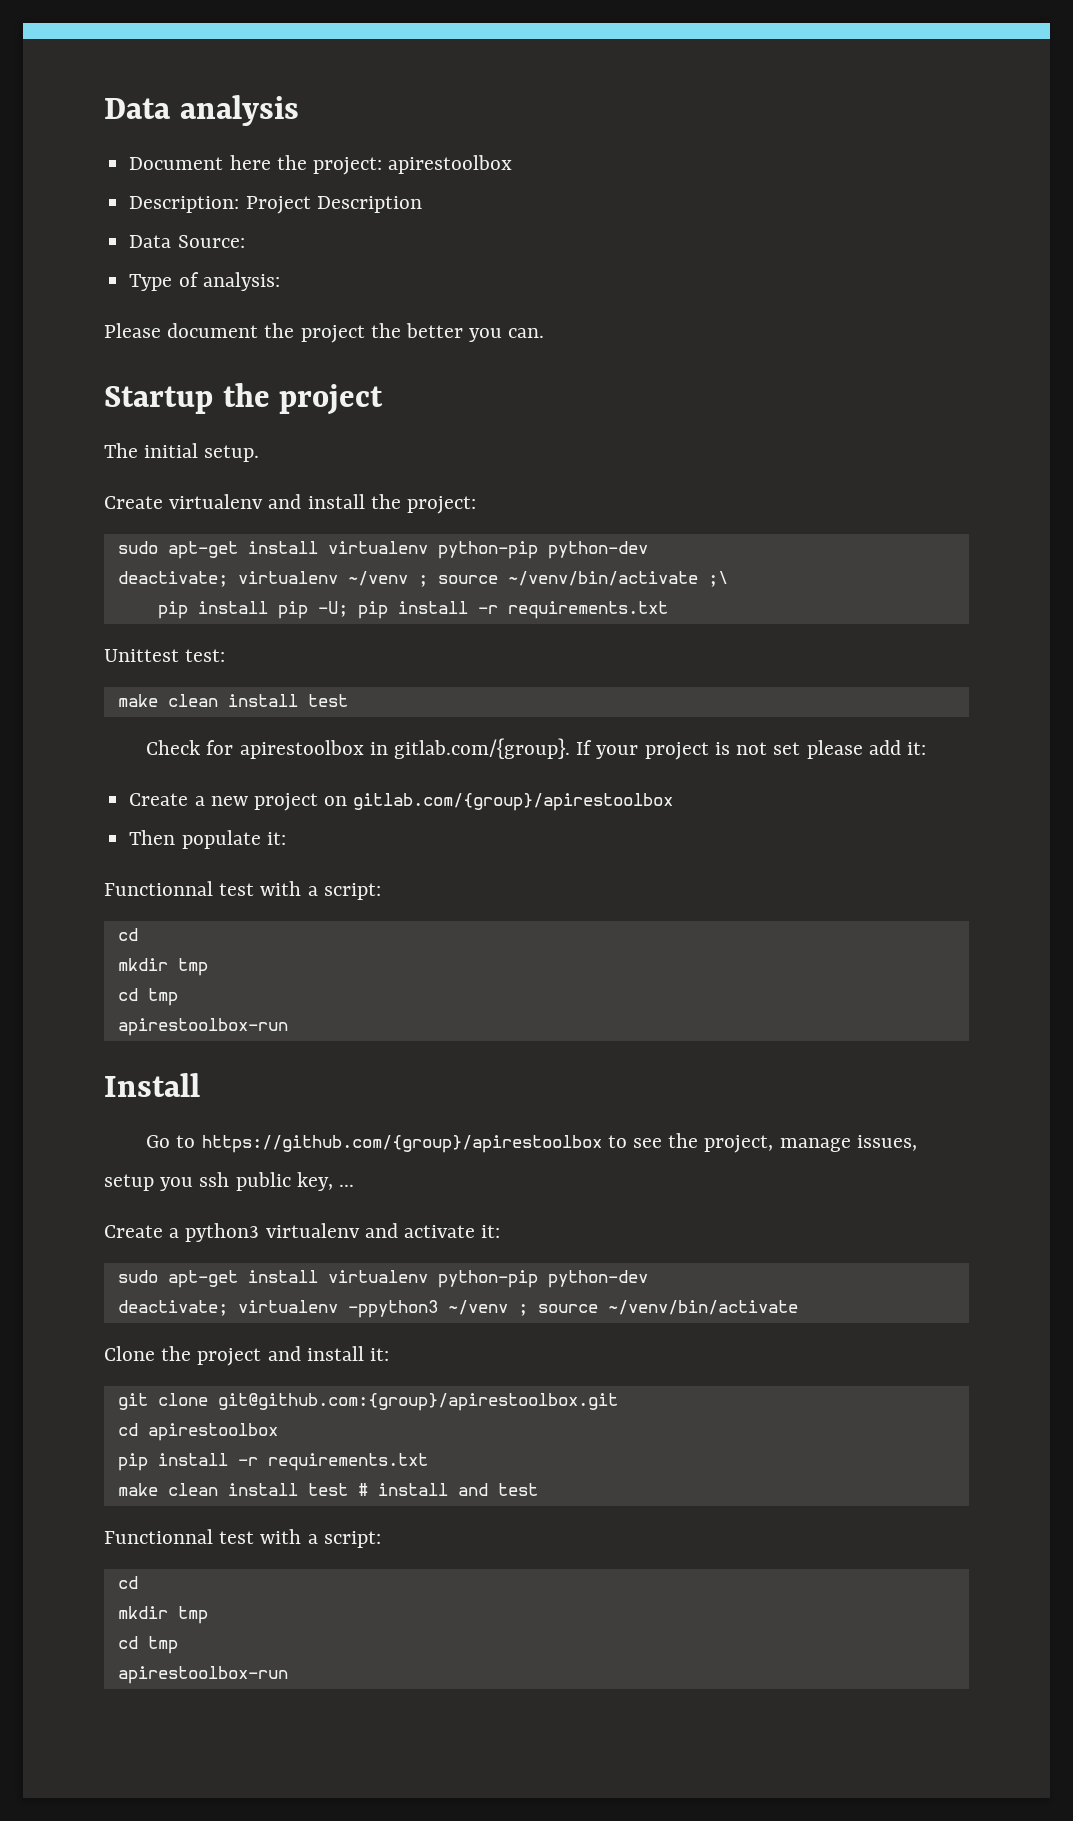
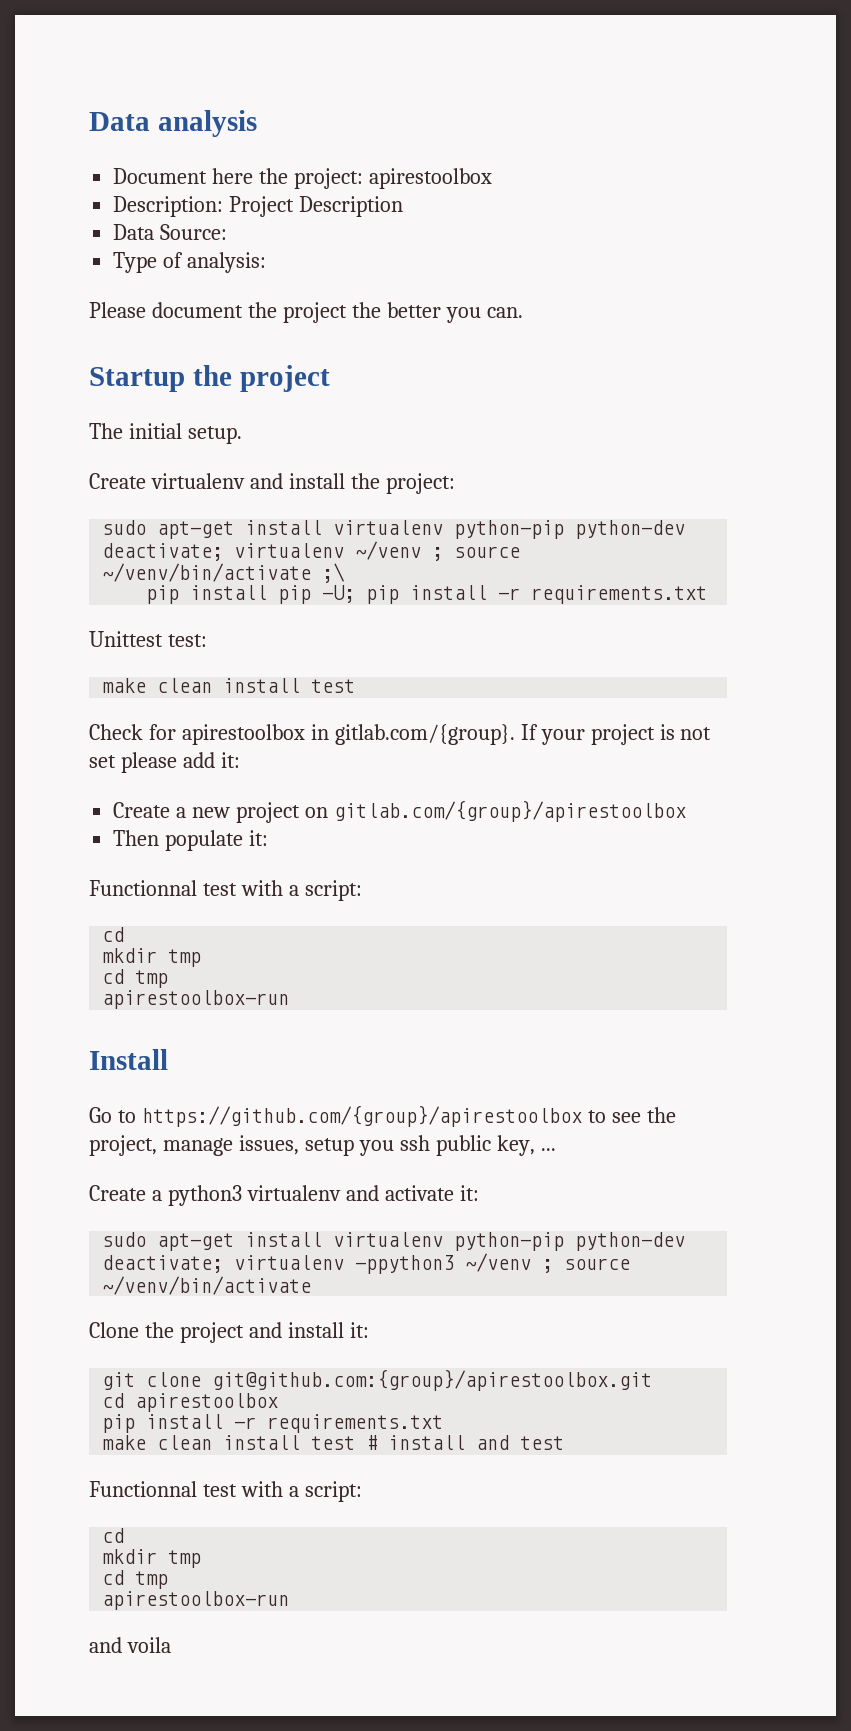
+ and voila

